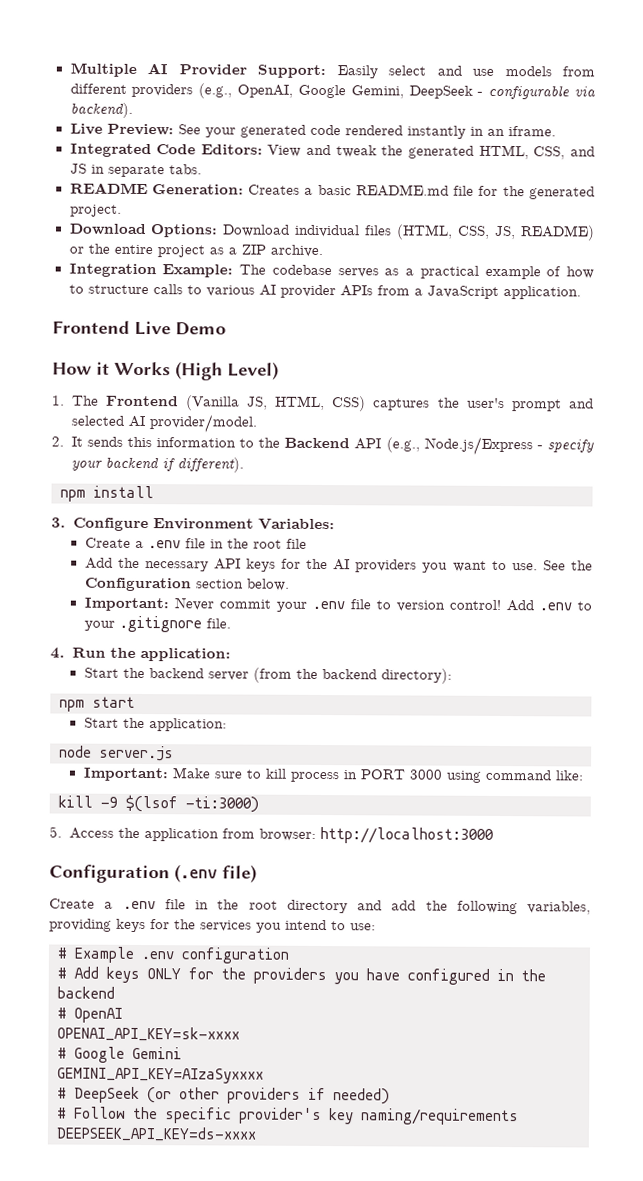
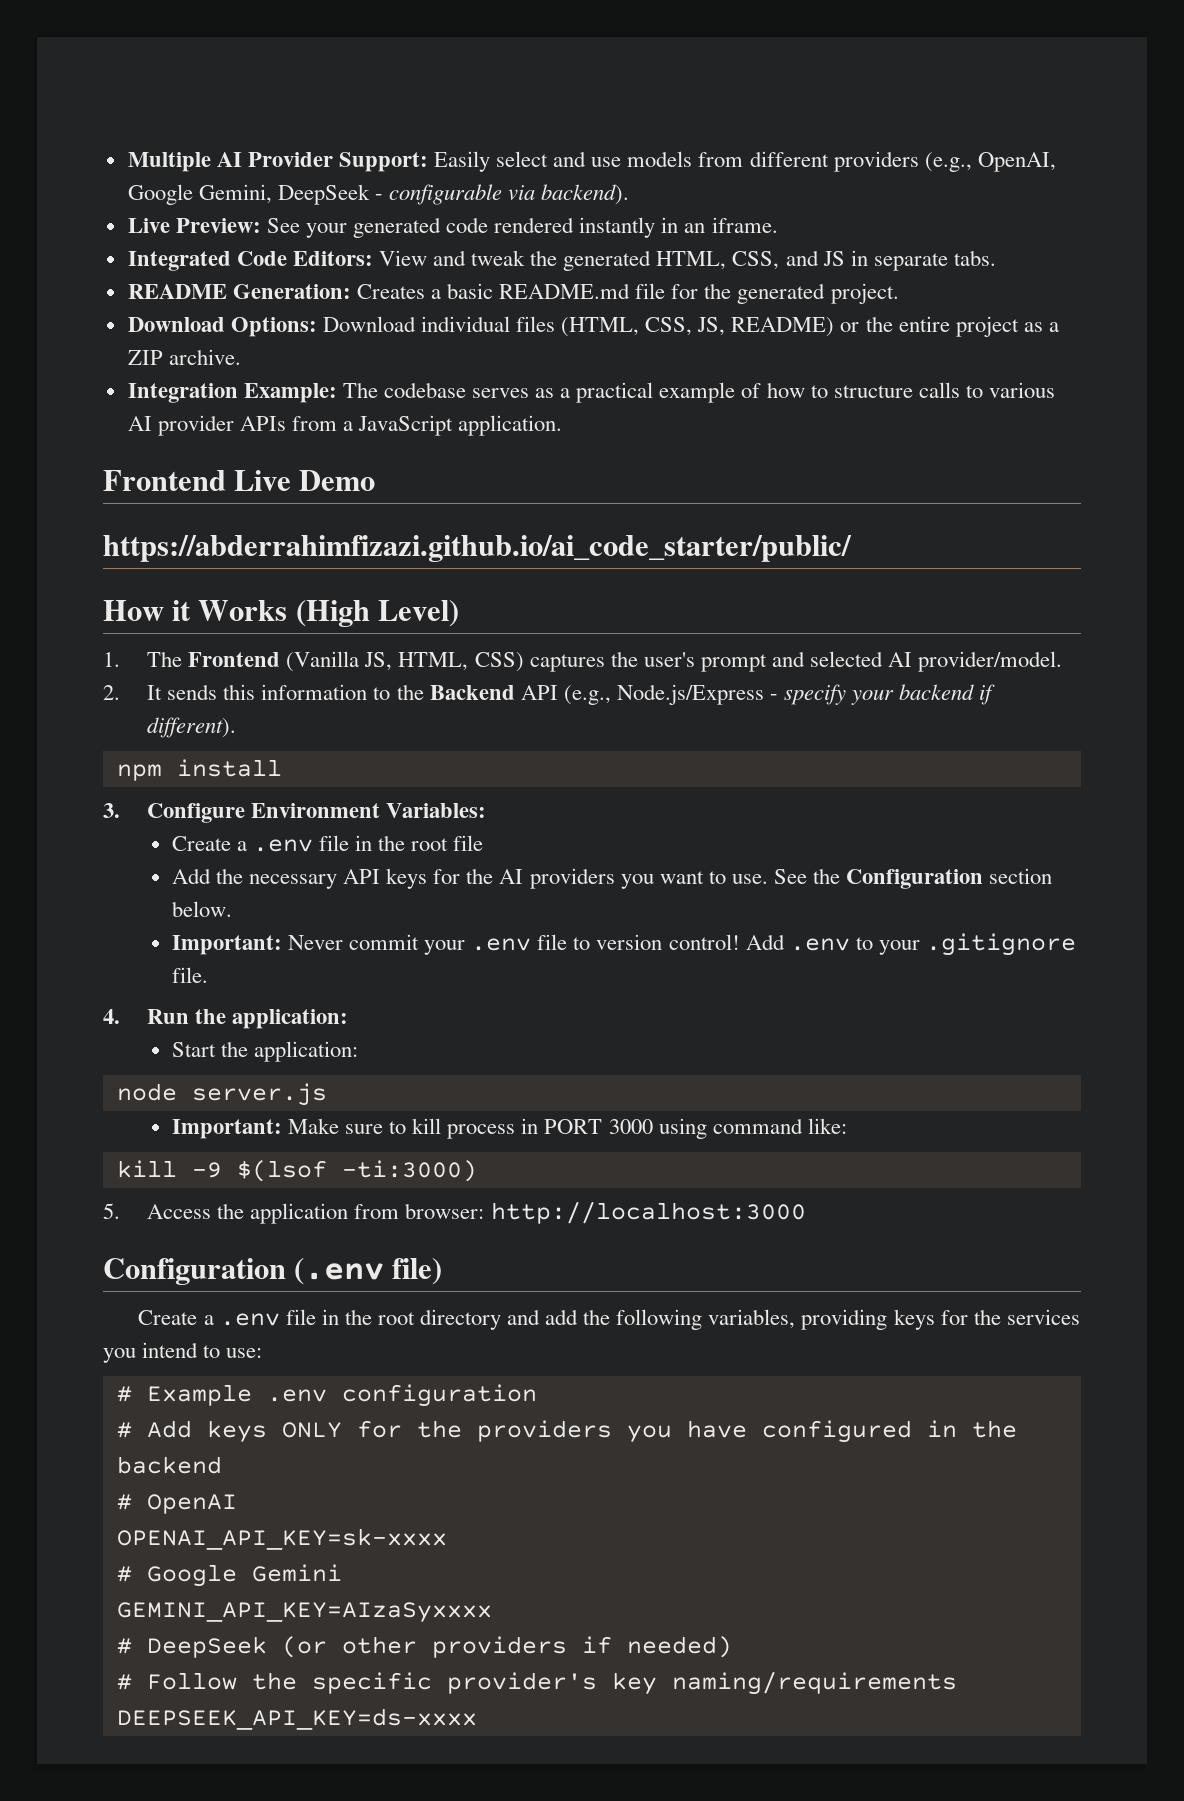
+ https://abderrahimfizazi.github.io/ai_code_starter/public/
- Start the backend server (from the backend directory):
- npm start

